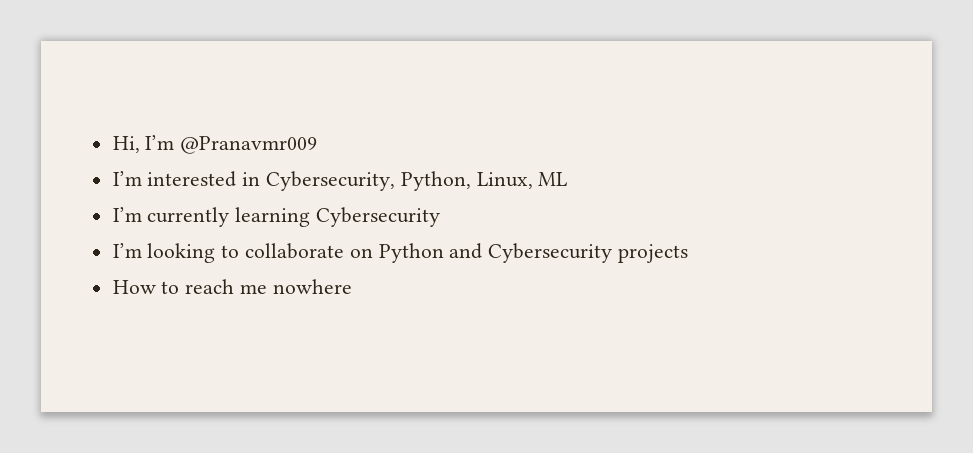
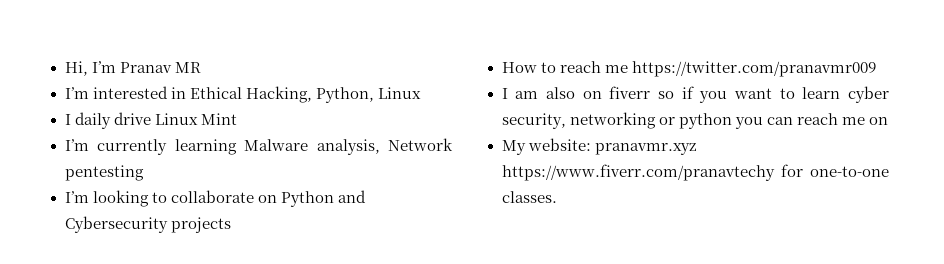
- Hi, I’m @Pranavmr009
+ Hi, I’m Pranav MR
- I’m interested in Cybersecurity, Python, Linux, ML
+ I’m interested in Ethical Hacking, Python, Linux
+ I daily drive Linux Mint
- I’m currently learning Cybersecurity
+ I’m currently learning Malware analysis, Network pentesting
- How to reach me nowhere
+ How to reach me https://twitter.com/pranavmr009
+ I am also on fiverr so if you want to learn cyber security, networking or python you can reach me on
+ My website: pranavmr.xyz https://www.fiverr.com/pranavtechy for one-to-one classes.

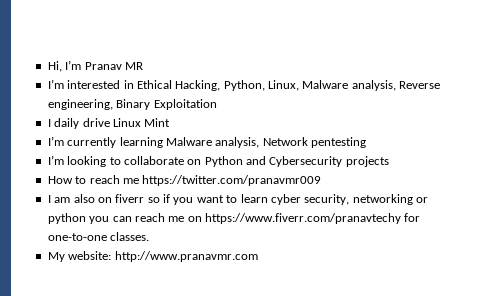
- I’m interested in Ethical Hacking, Python, Linux
+ I’m interested in Ethical Hacking, Python, Linux, Malware analysis, Reverse engineering, Binary Exploitation
- I am also on fiverr so if you want to learn cyber security, networking or python you can reach me on
- My website: pranavmr.xyz https://www.fiverr.com/pranavtechy for one-to-one classes.
+ I am also on fiverr so if you want to learn cyber security, networking or python you can reach me on https://www.fiverr.com/pranavtechy for one-to-one classes.
+ My website: http://www.pranavmr.com

